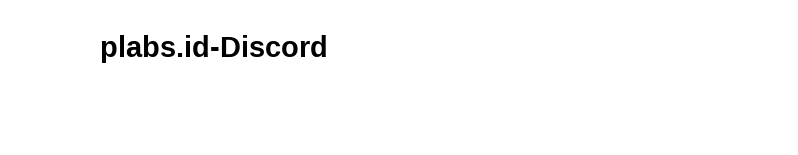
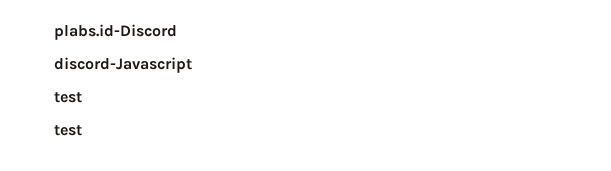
+ discord-Javascript
+ test
+ test

